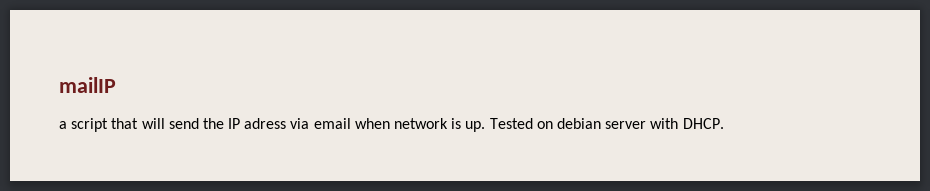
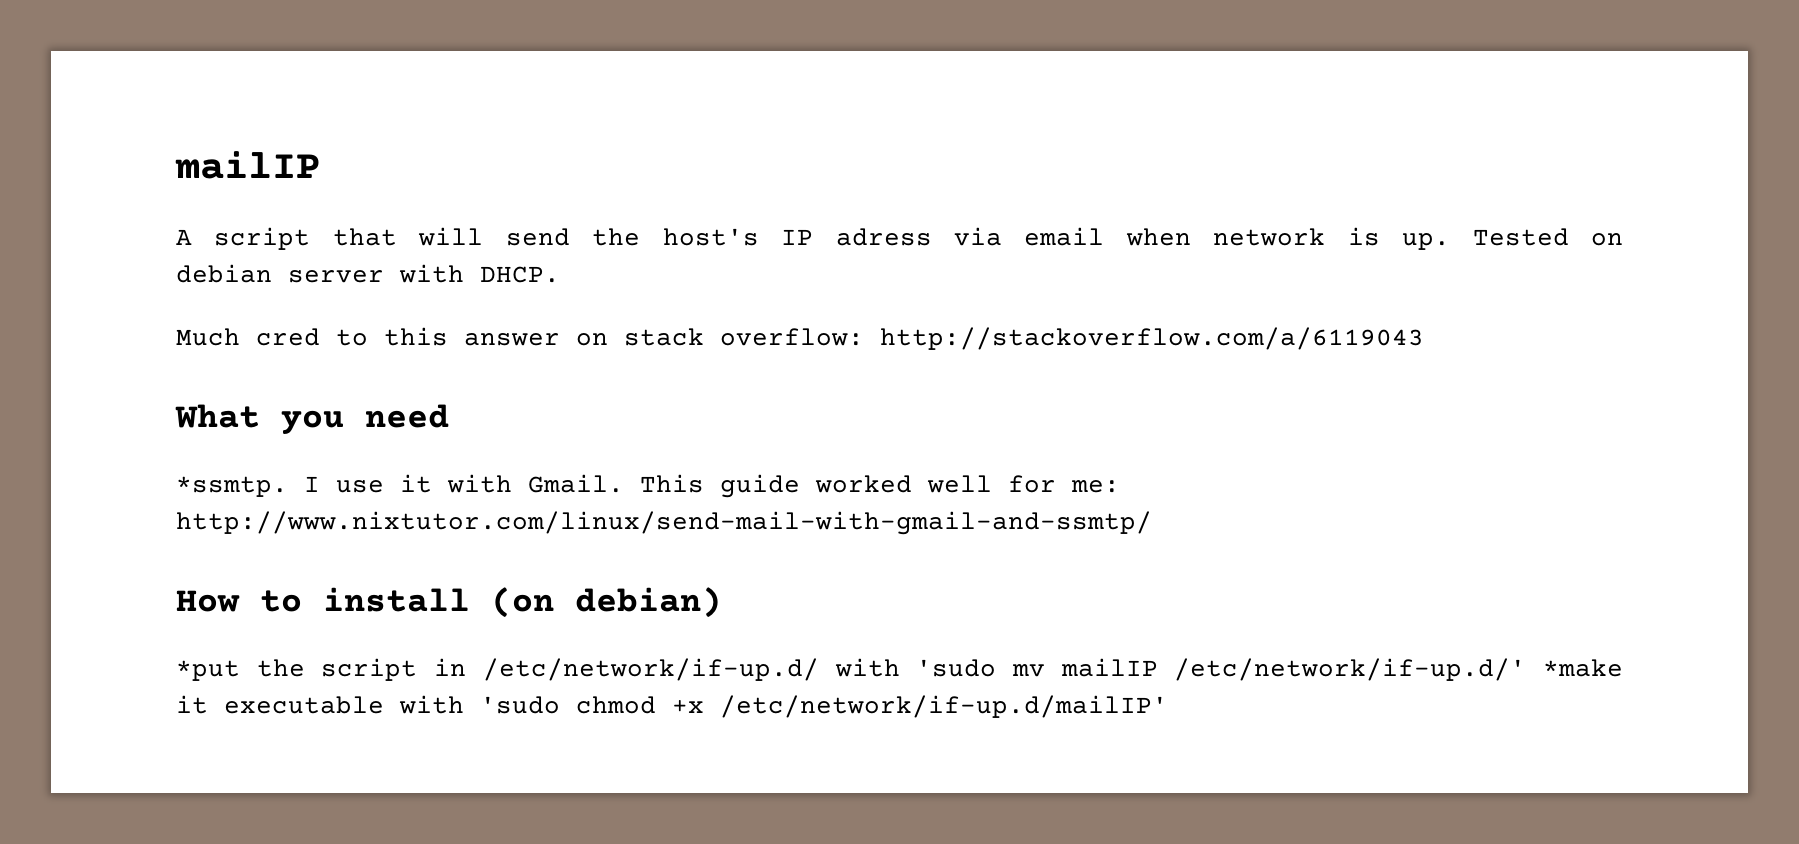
- a script that will send the IP adress via email when network is up.
+ A script that will send the host's IP adress via email when network is up.
+ Much cred to this answer on stack overflow: http://stackoverflow.com/a/6119043
+ What you need
+ *ssmtp. I use it with Gmail. This guide worked well for me: http://www.nixtutor.com/linux/send-mail-with-gmail-and-ssmtp/
+ How to install (on debian)
+ *put the script in /etc/network/if-up.d/ with 'sudo mv mailIP /etc/network/if-up.d/' *make it executable with 'sudo chmod +x /etc/network/if-up.d/mailIP'

